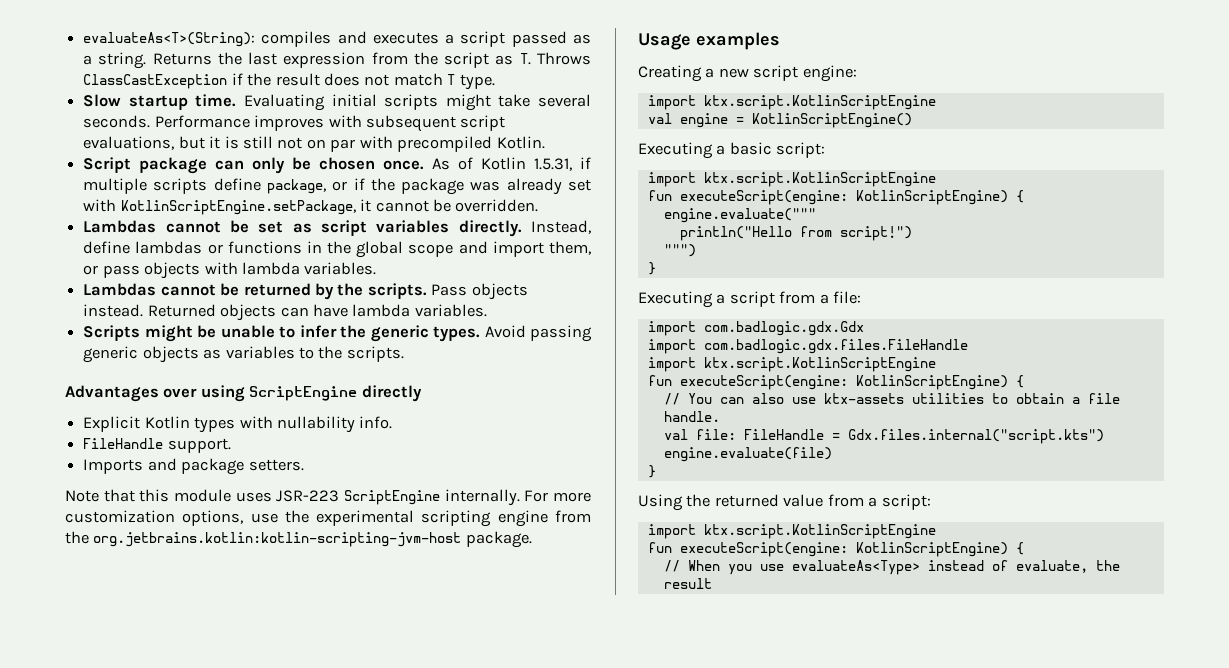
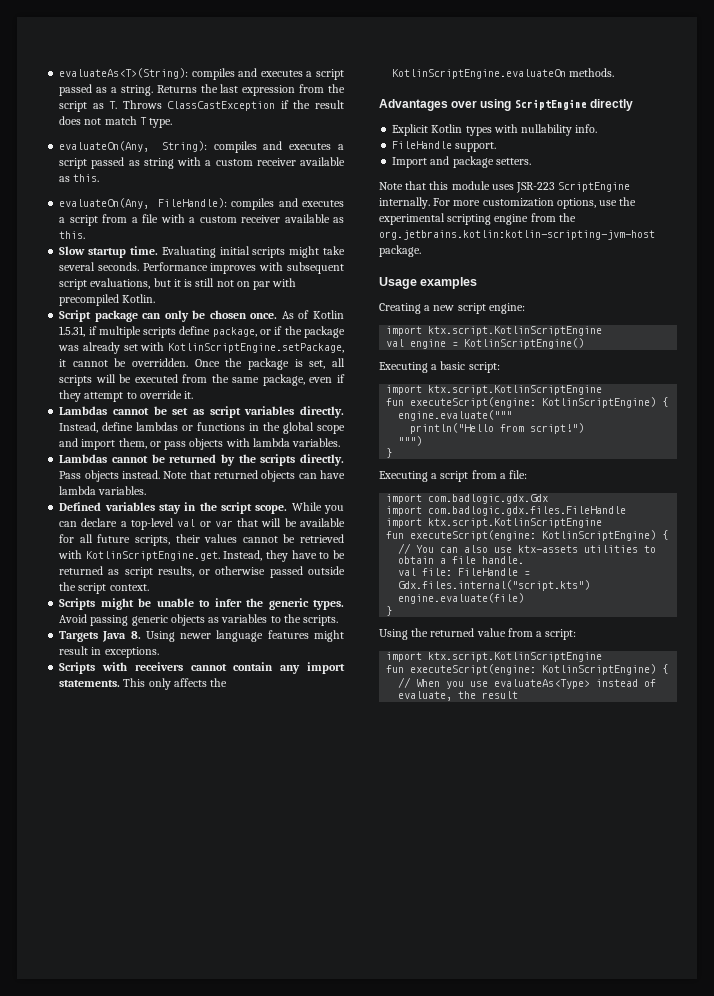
+ evaluateOn(Any, String): compiles and executes a script passed as string with a custom receiver available as this.
+ evaluateOn(Any, FileHandle): compiles and executes a script from a file with a custom receiver available as this.
+ Once the package is set, all scripts will be executed from the same package, even if they attempt to override it.
- Lambdas cannot be returned by the scripts.
+ Lambdas cannot be returned by the scripts directly.
- Returned objects can have lambda variables.
+ Note that returned objects can have lambda variables.
+ Defined variables stay in the script scope. While you can declare a top-level val or var that will be available for all future scripts, their values cannot be retrieved with KotlinScriptEngine.get. Instead, they have to be returned as script results, or otherwise passed outside the script context.
+ Targets Java 8. Using newer language features might result in exceptions.
+ Scripts with receivers cannot contain any import statements. This only affects the KotlinScriptEngine.evaluateOn methods.
- Imports and package setters.
+ Import and package setters.

